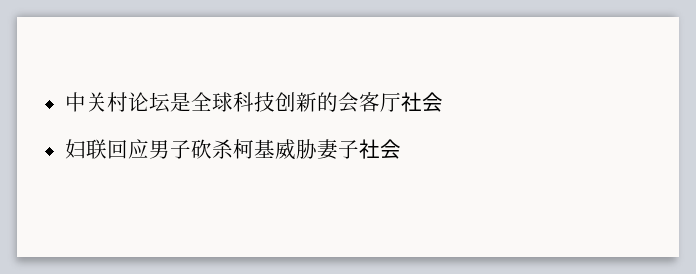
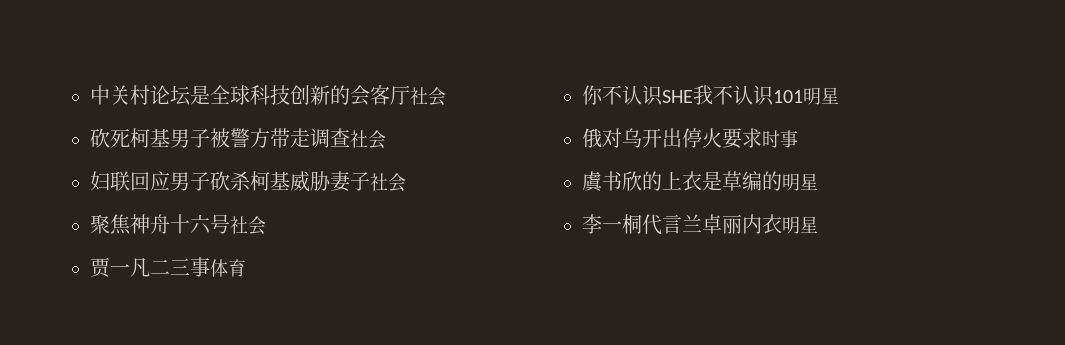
+ 砍死柯基男子被警方带走调查社会
+ 聚焦神舟十六号社会
+ 贾一凡二三事体育
+ 你不认识SHE我不认识101明星
+ 俄对乌开出停火要求时事
+ 虞书欣的上衣是草编的明星
+ 李一桐代言兰卓丽内衣明星

